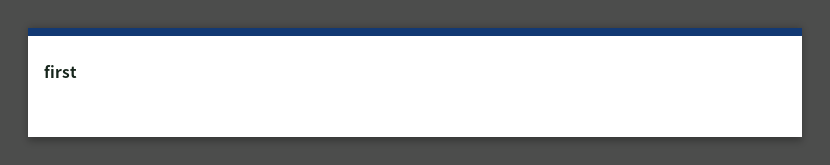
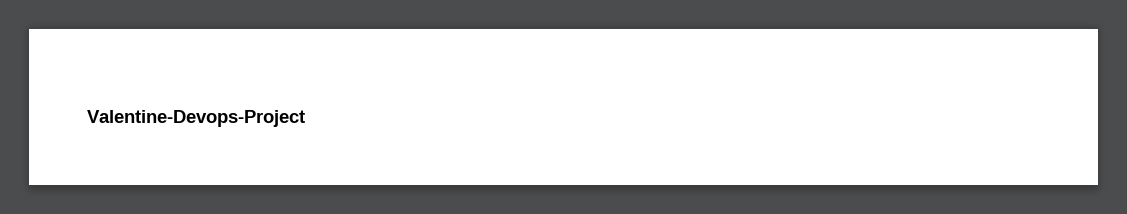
- first
+ Valentine-Devops-Project

